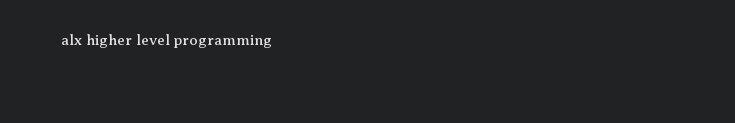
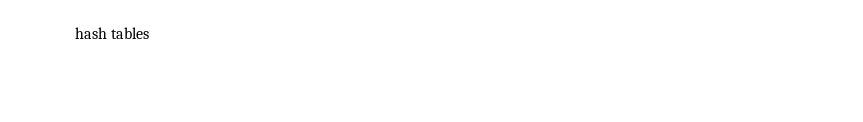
- alx higher level programming
+ hash tables

